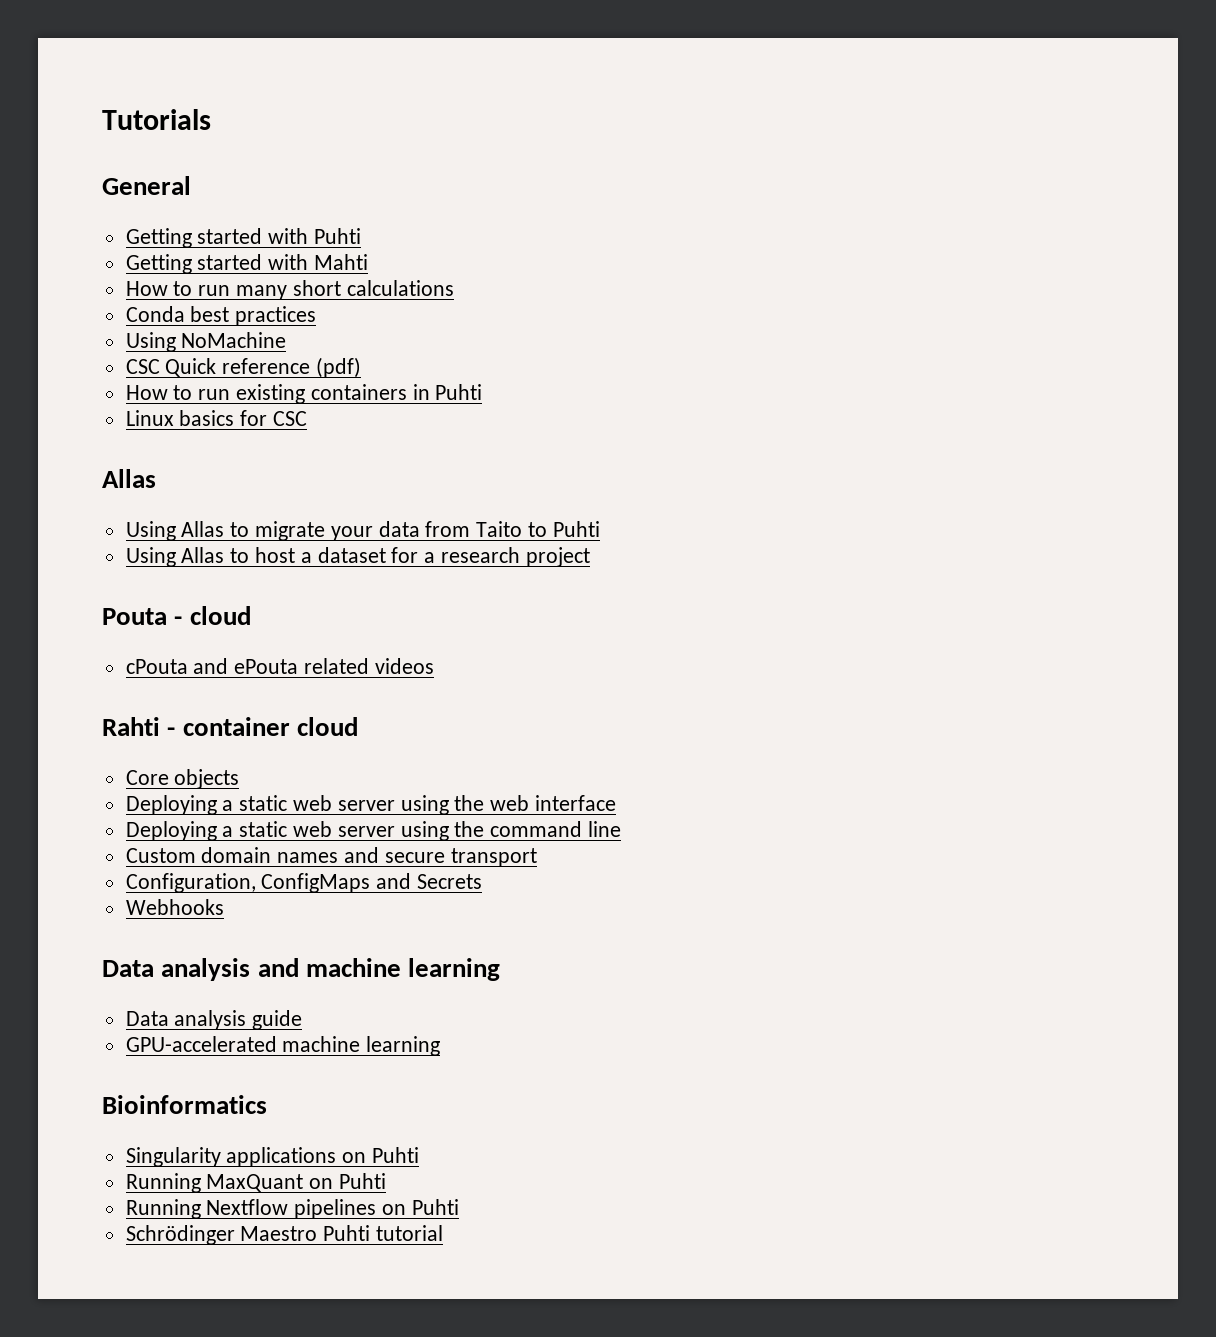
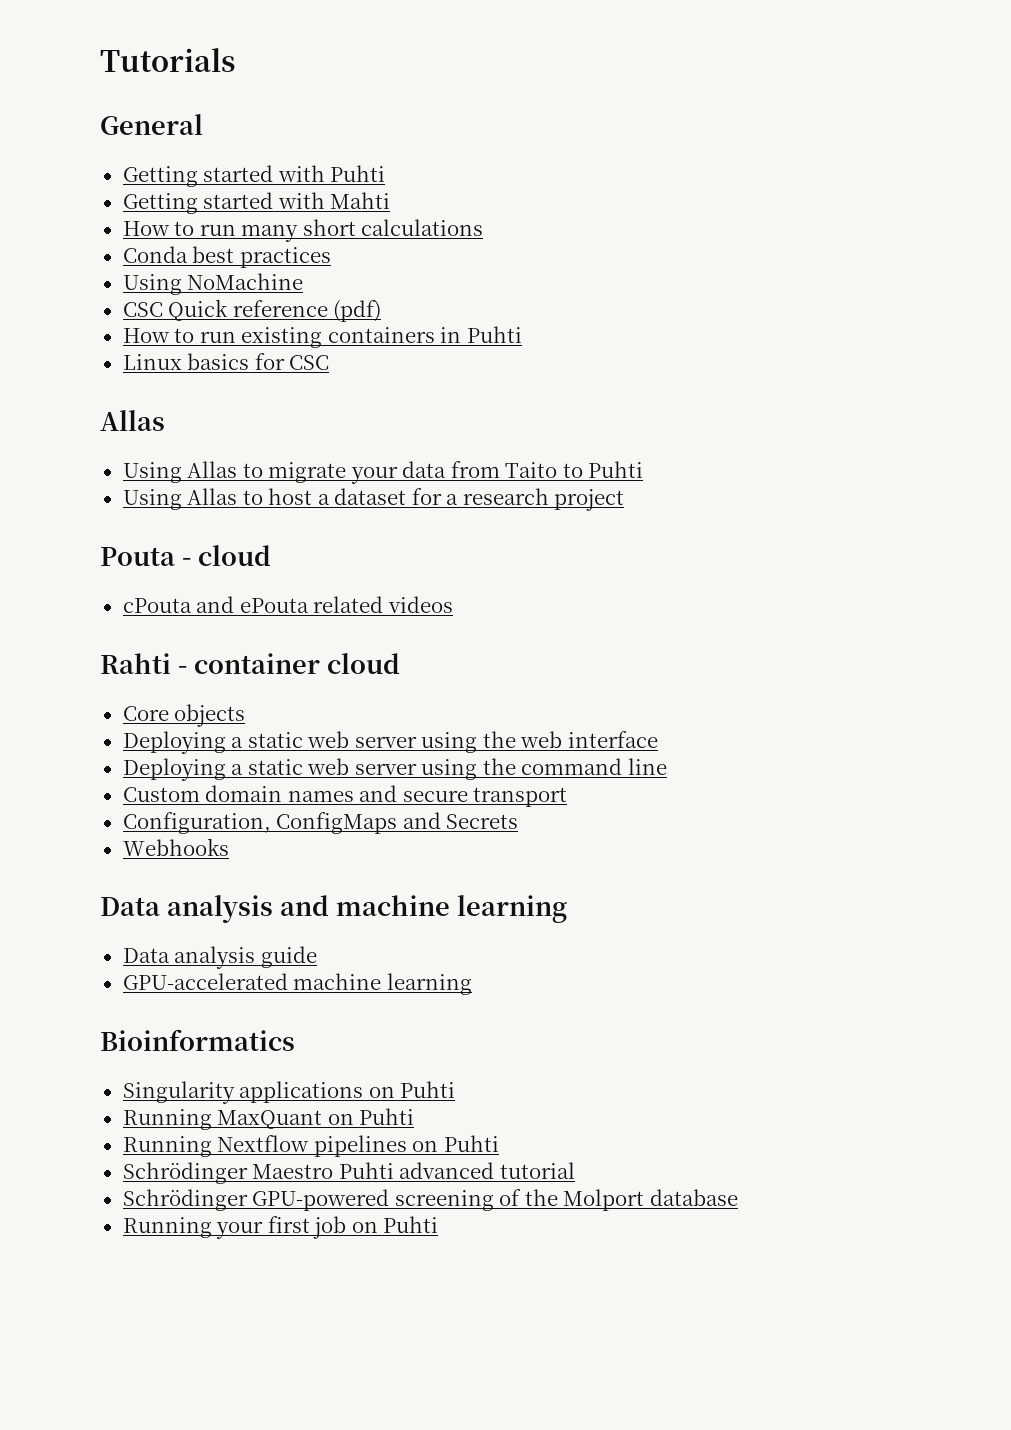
- Schrödinger Maestro Puhti tutorial
+ Schrödinger Maestro Puhti advanced tutorial
+ Schrödinger GPU-powered screening of the Molport database
+ Running your first job on Puhti

